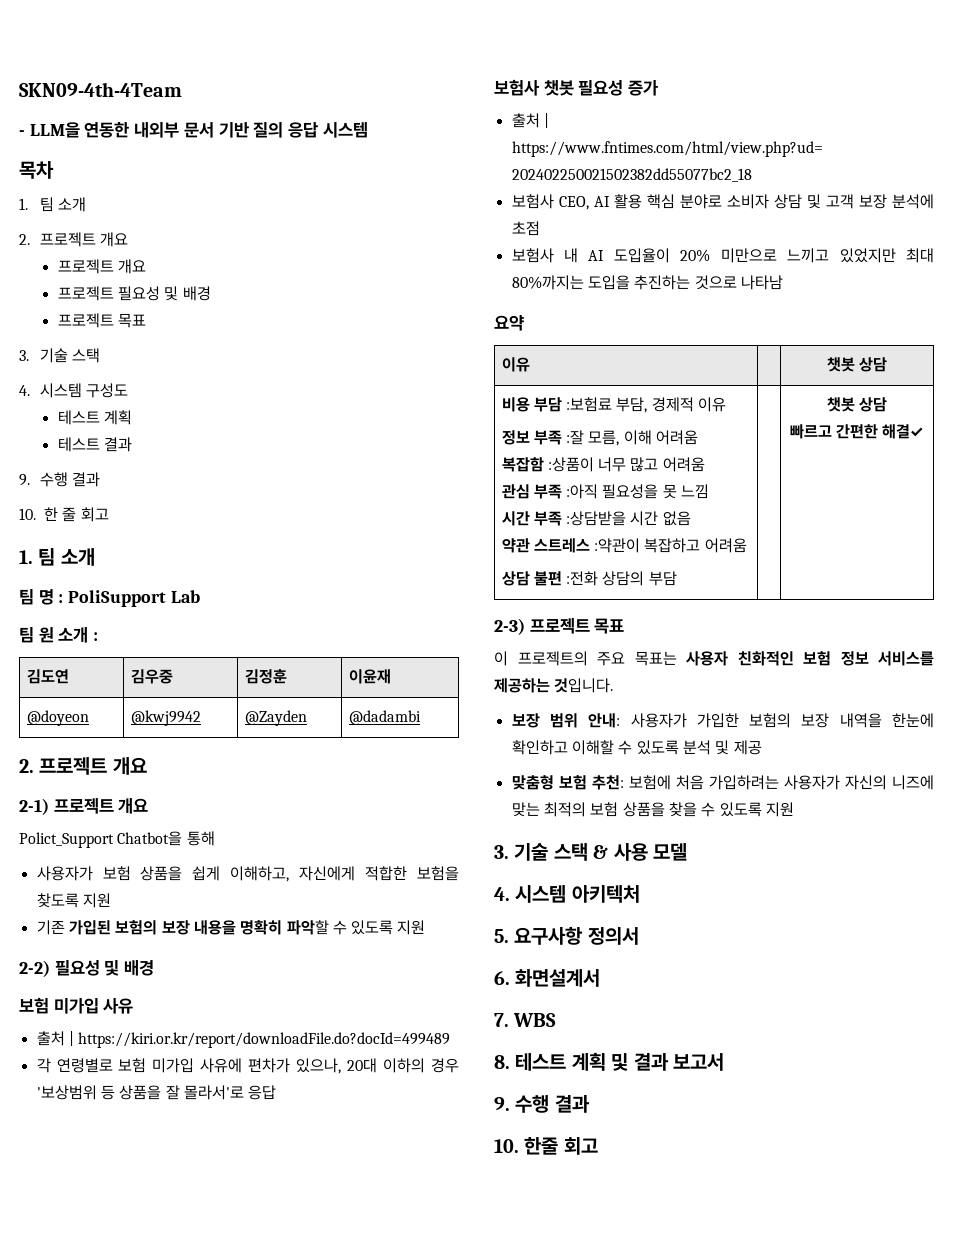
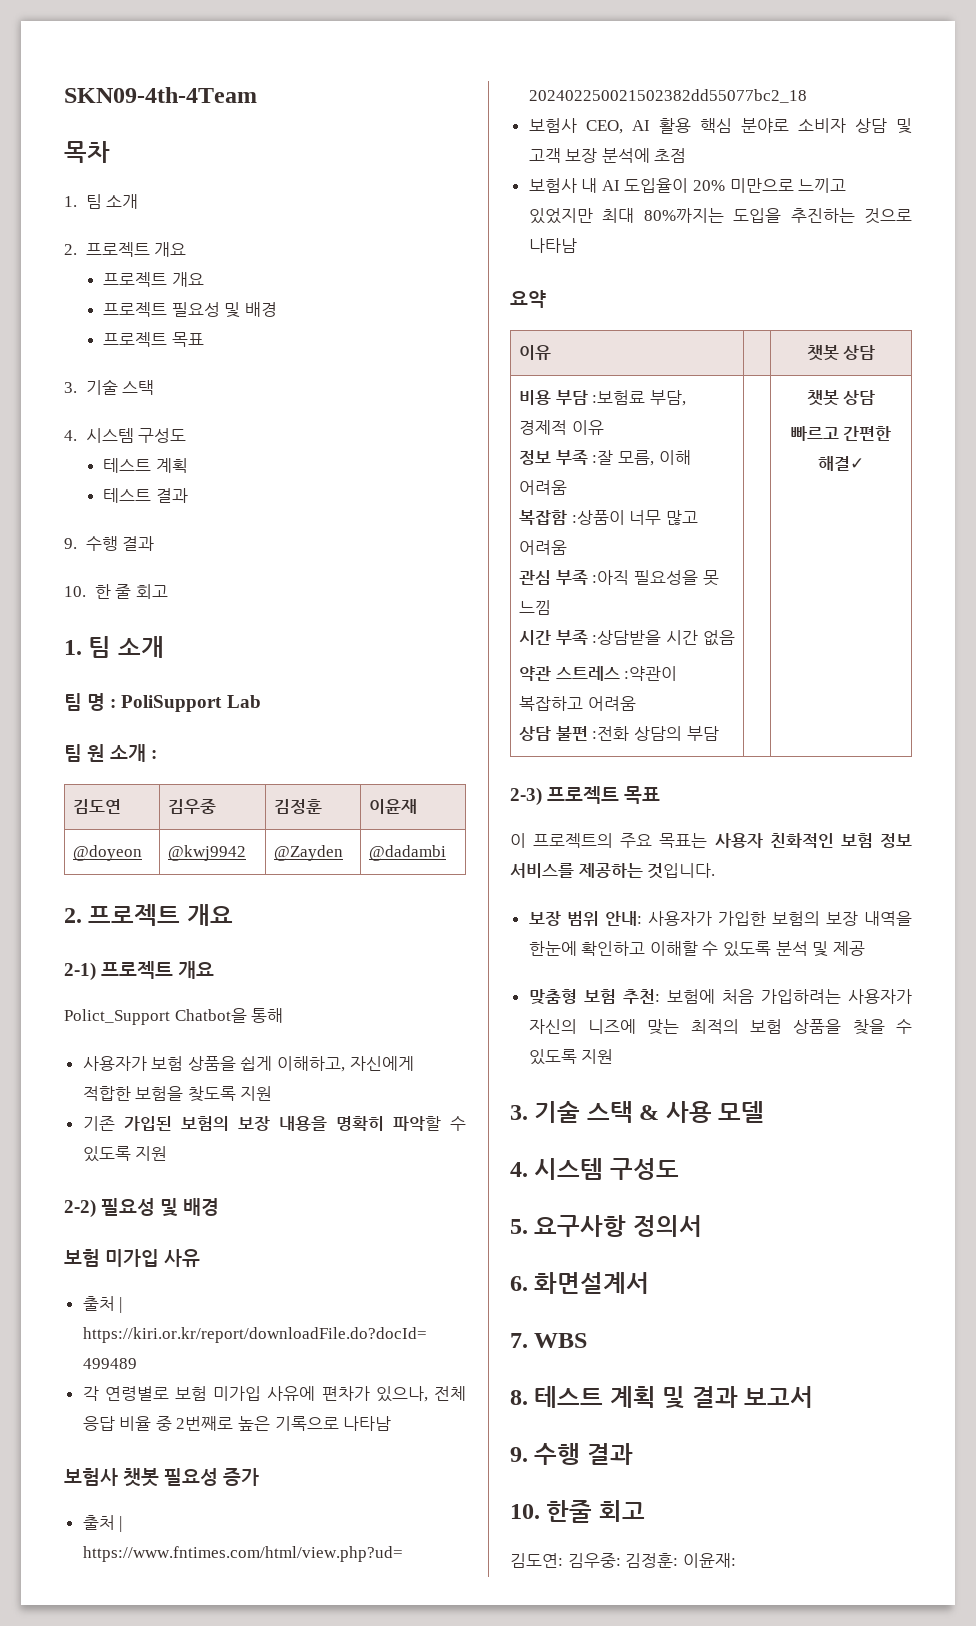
- - LLM을 연동한 내외부 문서 기반 질의 응답 시스템
- 각 연령별로 보험 미가입 사유에 편차가 있으나, 20대 이하의 경우 '보상범위 등 상품을 잘 몰라서'로 응답
+ 각 연령별로 보험 미가입 사유에 편차가 있으나, 전체 응답 비율 중 2번째로 높은 기록으로 나타남
  3. 기술 스택 & 사용 모델
- 4. 시스템 아키텍처
+ 4. 시스템 구성도
+ 김도연: 김우중: 김정훈: 이윤재:

